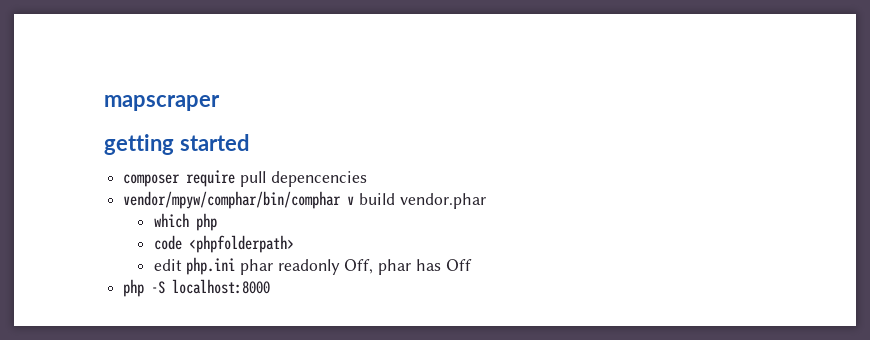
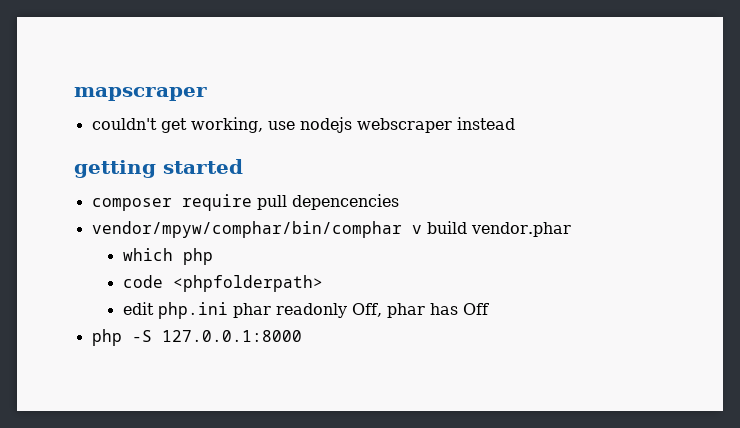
+ couldn't get working, use nodejs webscraper instead
- php -S localhost:8000
+ php -S 127.0.0.1:8000

